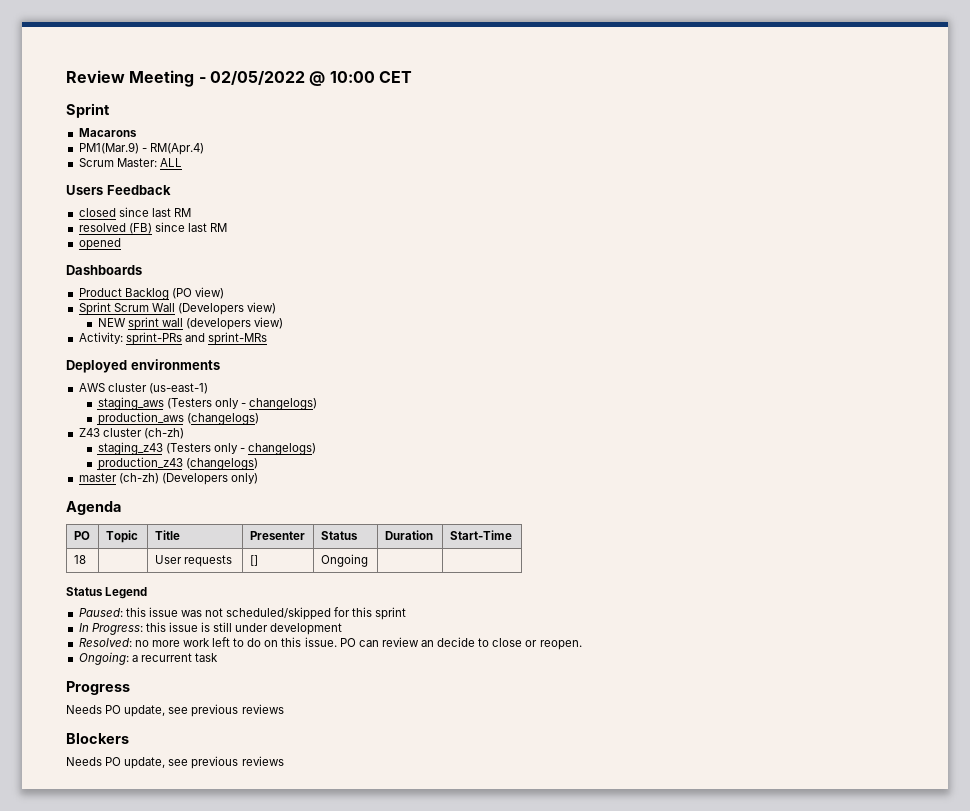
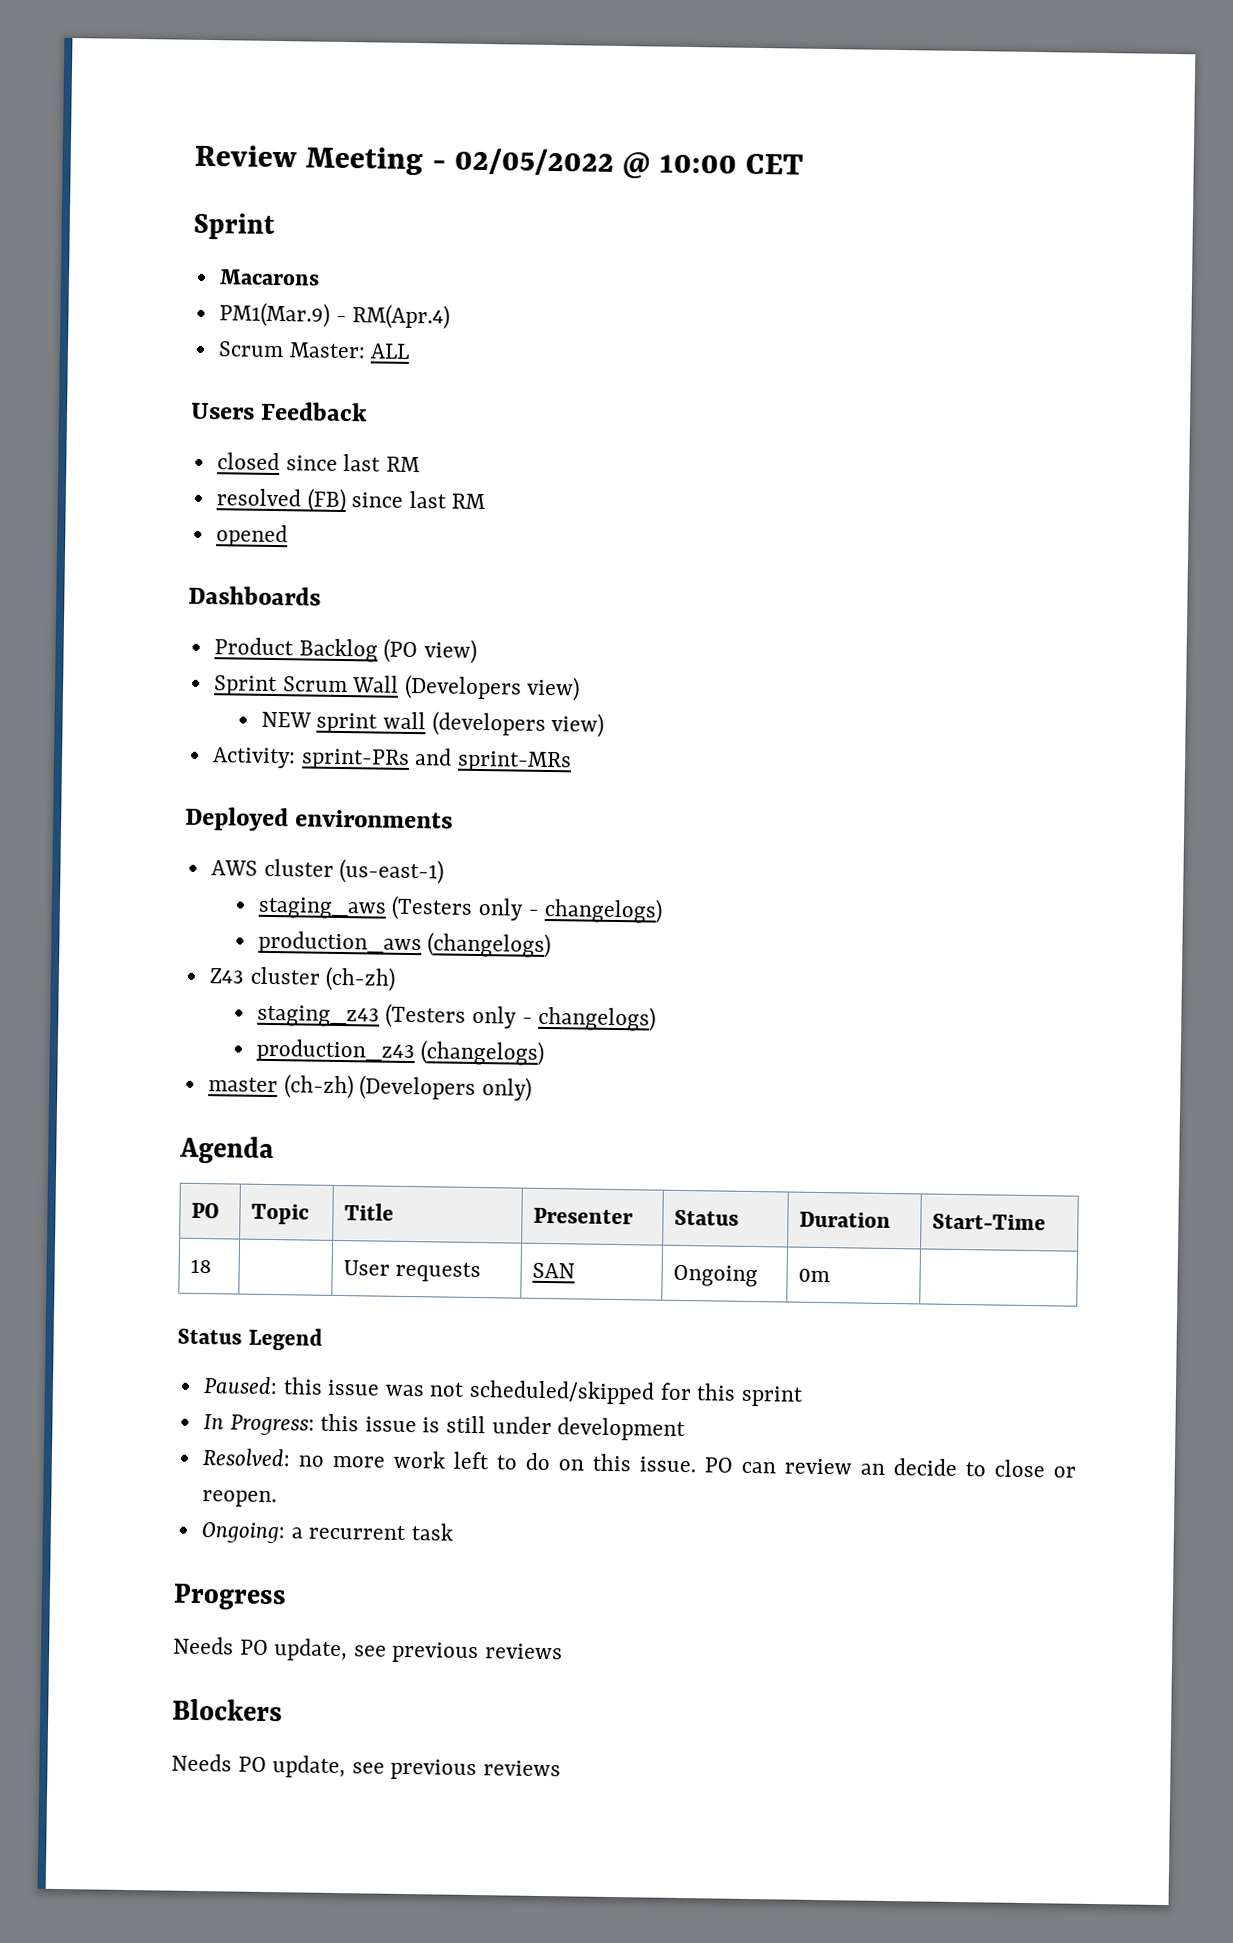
- 18 | | User requests | [] | Ongoing | |
+ 18 | | User requests | SAN | Ongoing | 0m |

